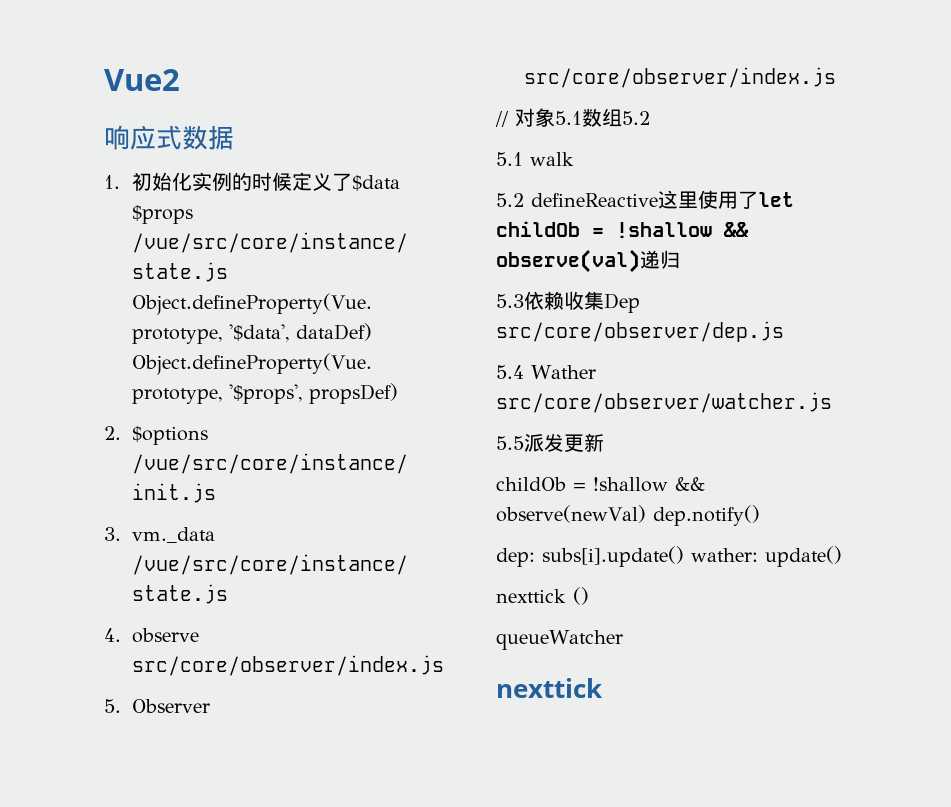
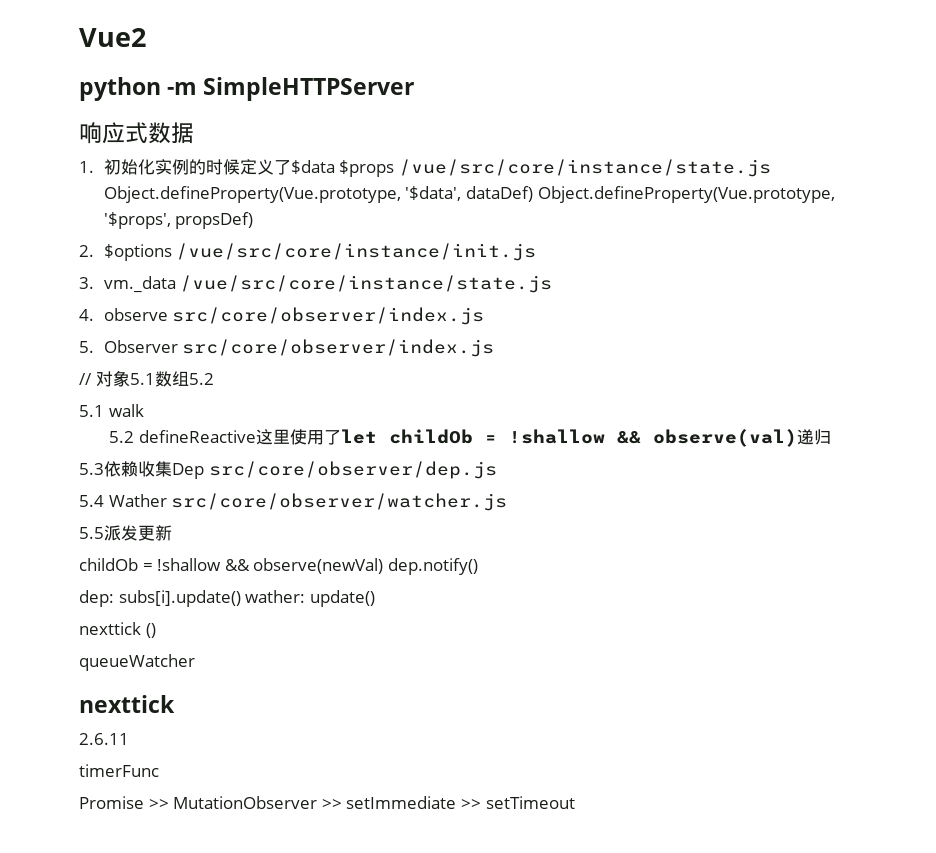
+ python -m SimpleHTTPServer
+ 2.6.11
+ timerFunc
+ Promise >> MutationObserver >> setImmediate >> setTimeout

